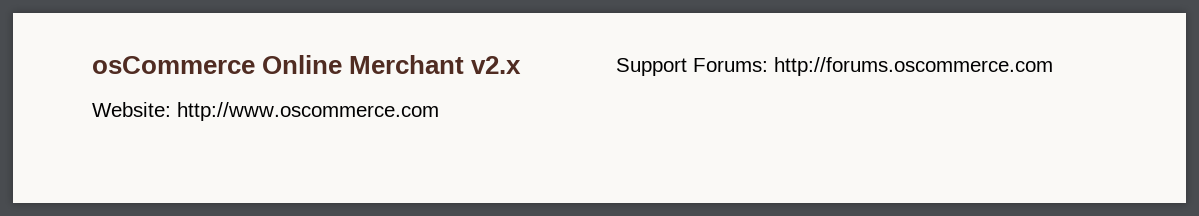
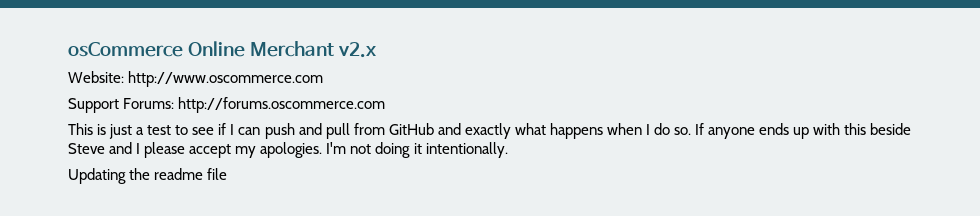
+ This is just a test to see if I can push and pull from GitHub and exactly what happens when I do so. If anyone ends up with this beside Steve and I please accept my apologies. I'm not doing it intentionally.
+ Updating the readme file

